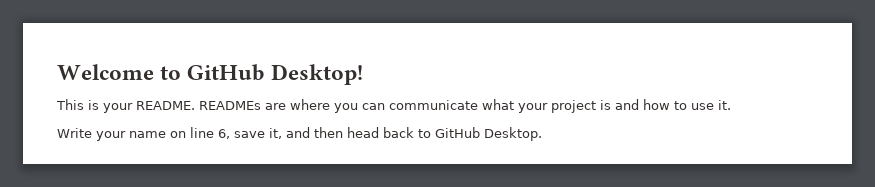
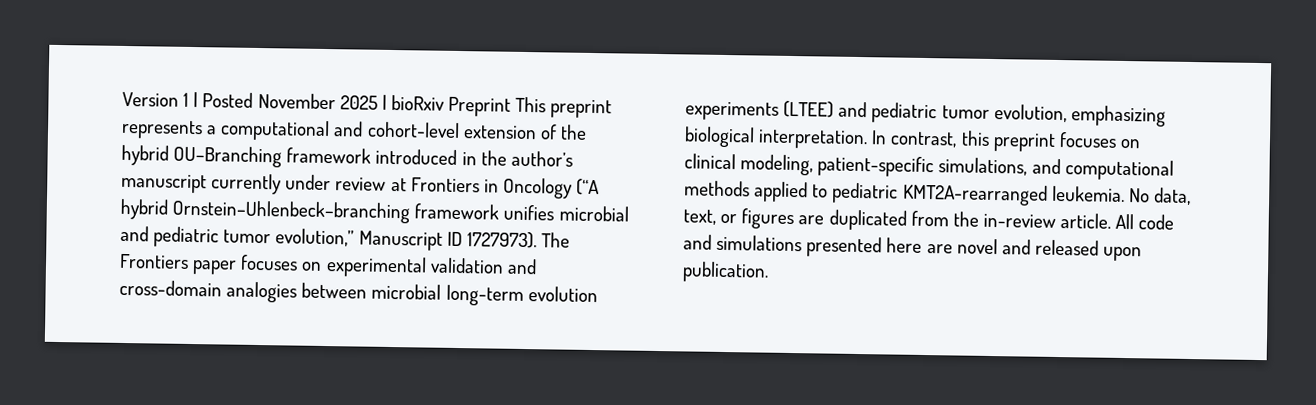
- Welcome to GitHub Desktop!
- This is your README. READMEs are where you can communicate what your project is and how to use it.
- Write your name on line 6, save it, and then head back to GitHub Desktop.
+ Version 1 | Posted November 2025 | bioRxiv Preprint This preprint represents a computational and cohort-level extension of the hybrid OU–Branching framework introduced in the author’s manuscript currently under review at Frontiers in Oncology (“A hybrid Ornstein–Uhlenbeck–branching framework unifies microbial and pediatric tumor evolution,” Manuscript ID 1727973). The Frontiers paper focuses on experimental validation and cross-domain analogies between microbial long-term evolution experiments (LTEE) and pediatric tumor evolution, emphasizing biological interpretation. In contrast, this preprint focuses on clinical modeling, patient-specific simulations, and computational methods applied to pediatric KMT2A-rearranged leukemia. No data, text, or figures are duplicated from the in-review article. All code and simulations presented here are novel and released upon publication.

